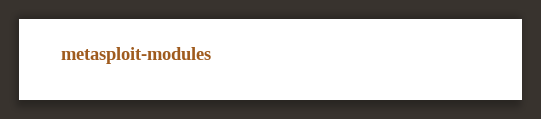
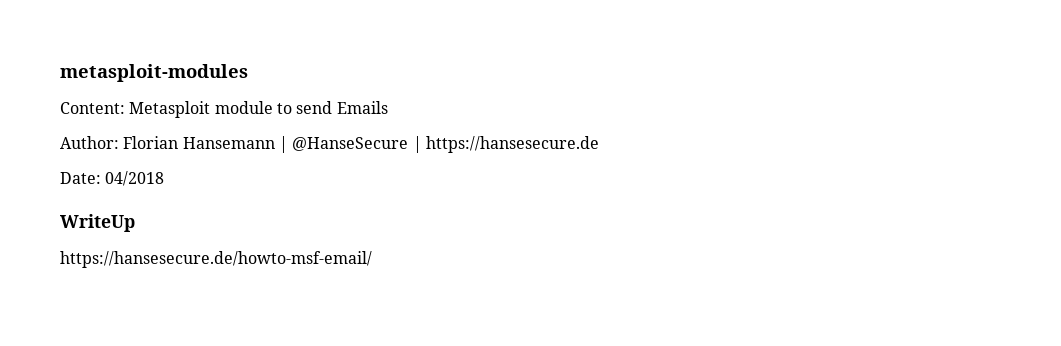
+ Content: Metasploit module to send Emails
+ Author: Florian Hansemann | @HanseSecure | https://hansesecure.de
+ Date: 04/2018
+ WriteUp
+ https://hansesecure.de/howto-msf-email/

